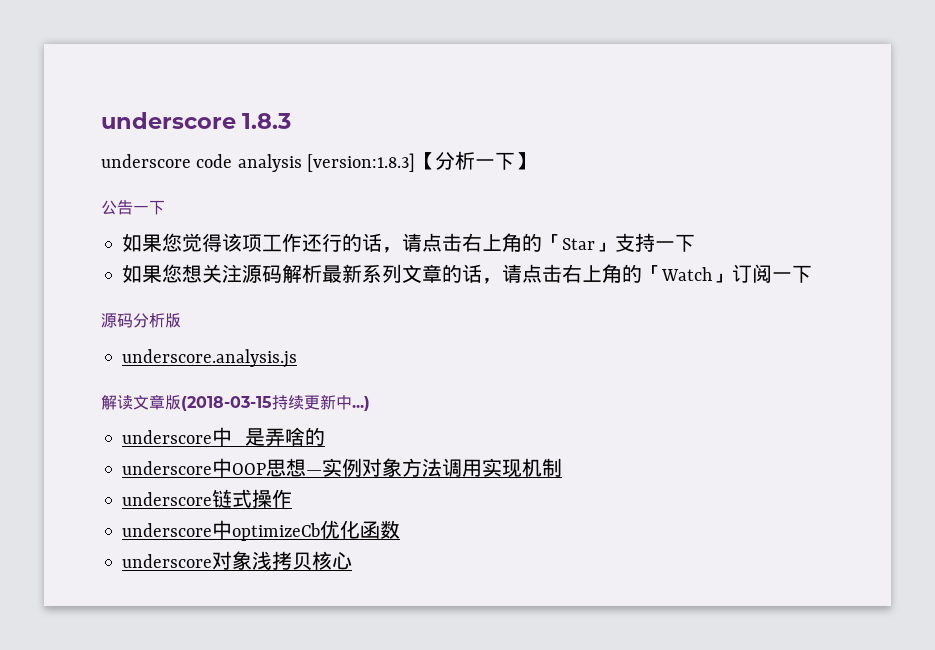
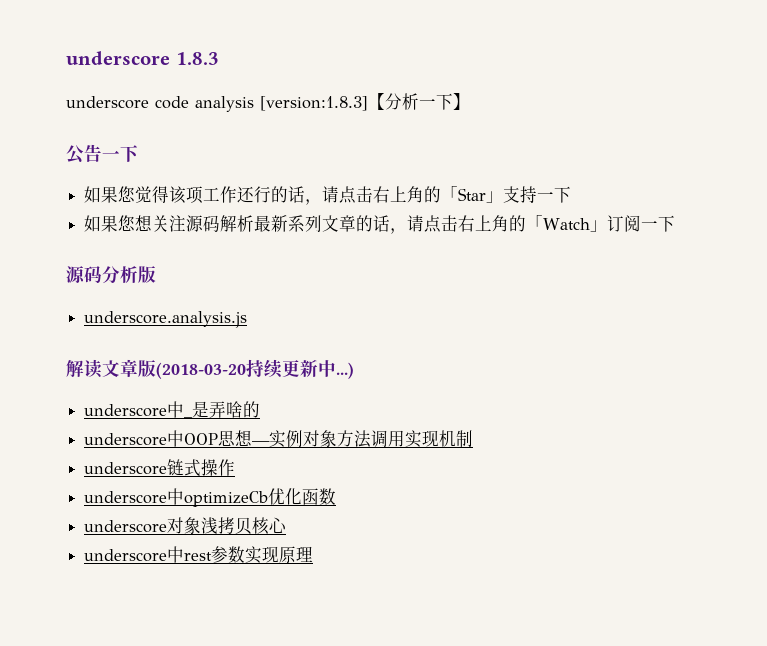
- 解读文章版(2018-03-15持续更新中...)
+ 解读文章版(2018-03-20持续更新中...)
+ underscore中rest参数实现原理

